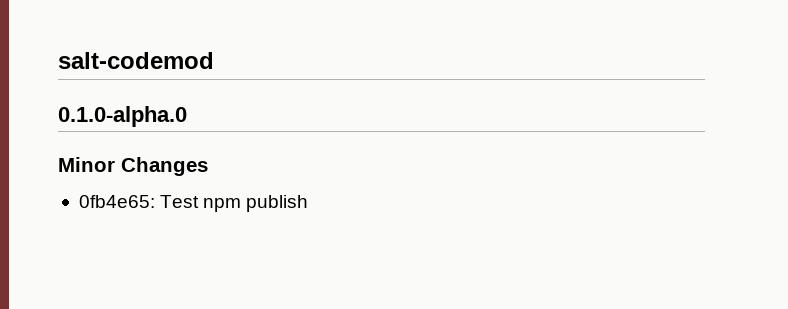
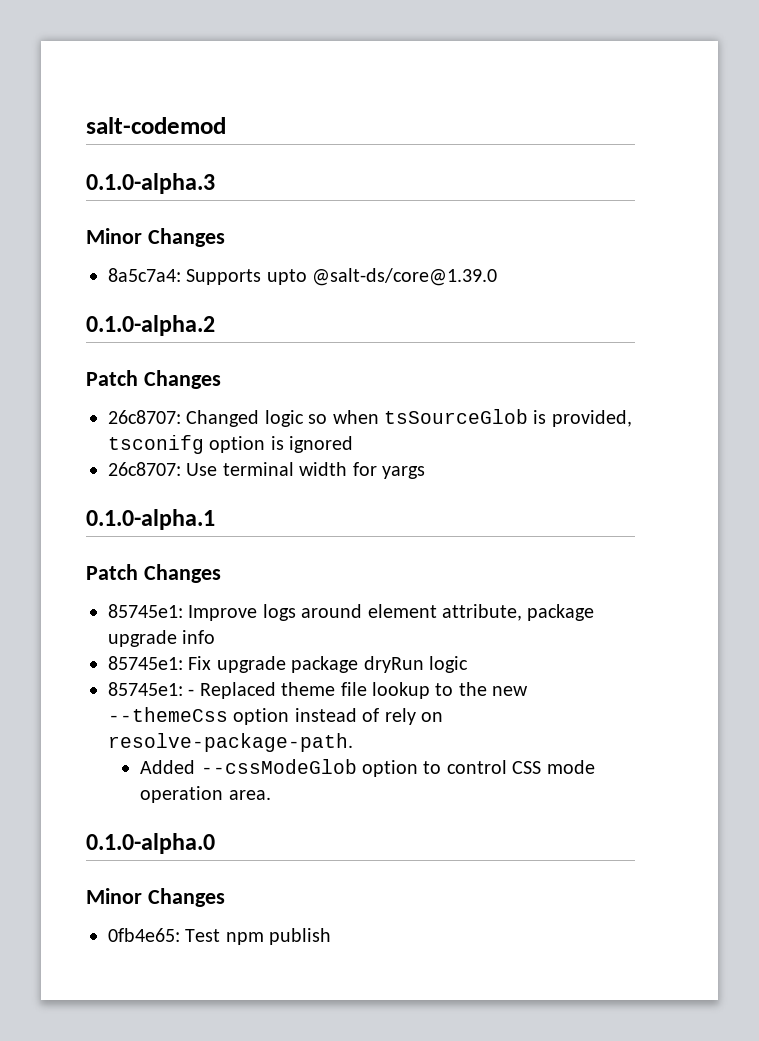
+ 0.1.0-alpha.3
+ Minor Changes
+ 8a5c7a4: Supports upto @salt-ds/core@1.39.0
+ 0.1.0-alpha.2
+ Patch Changes
+ 26c8707: Changed logic so when tsSourceGlob is provided, tsconifg option is ignored
+ 26c8707: Use terminal width for yargs
+ 0.1.0-alpha.1
+ Patch Changes
+ 85745e1: Improve logs around element attribute, package upgrade info
+ 85745e1: Fix upgrade package dryRun logic
+ 85745e1: - Replaced theme file lookup to the new --themeCss option instead of rely on resolve-package-path.
+ Added --cssModeGlob option to control CSS mode operation area.

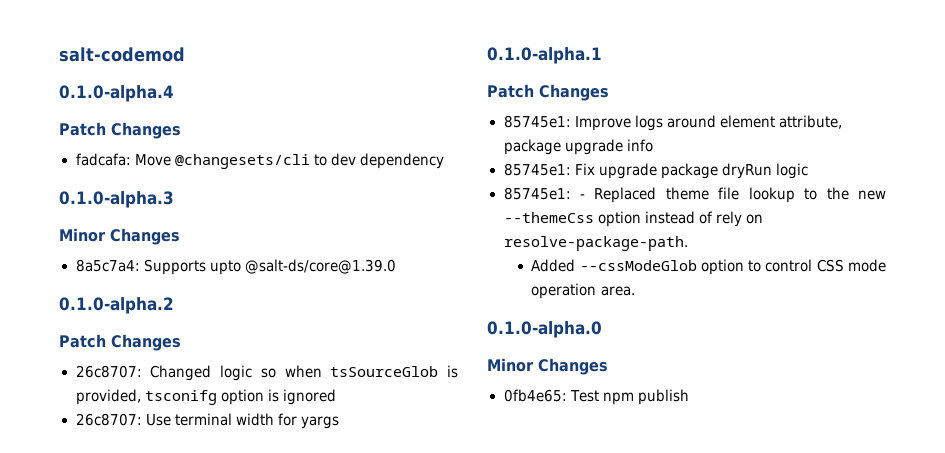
+ 0.1.0-alpha.4
+ Patch Changes
+ fadcafa: Move @changesets/cli to dev dependency

